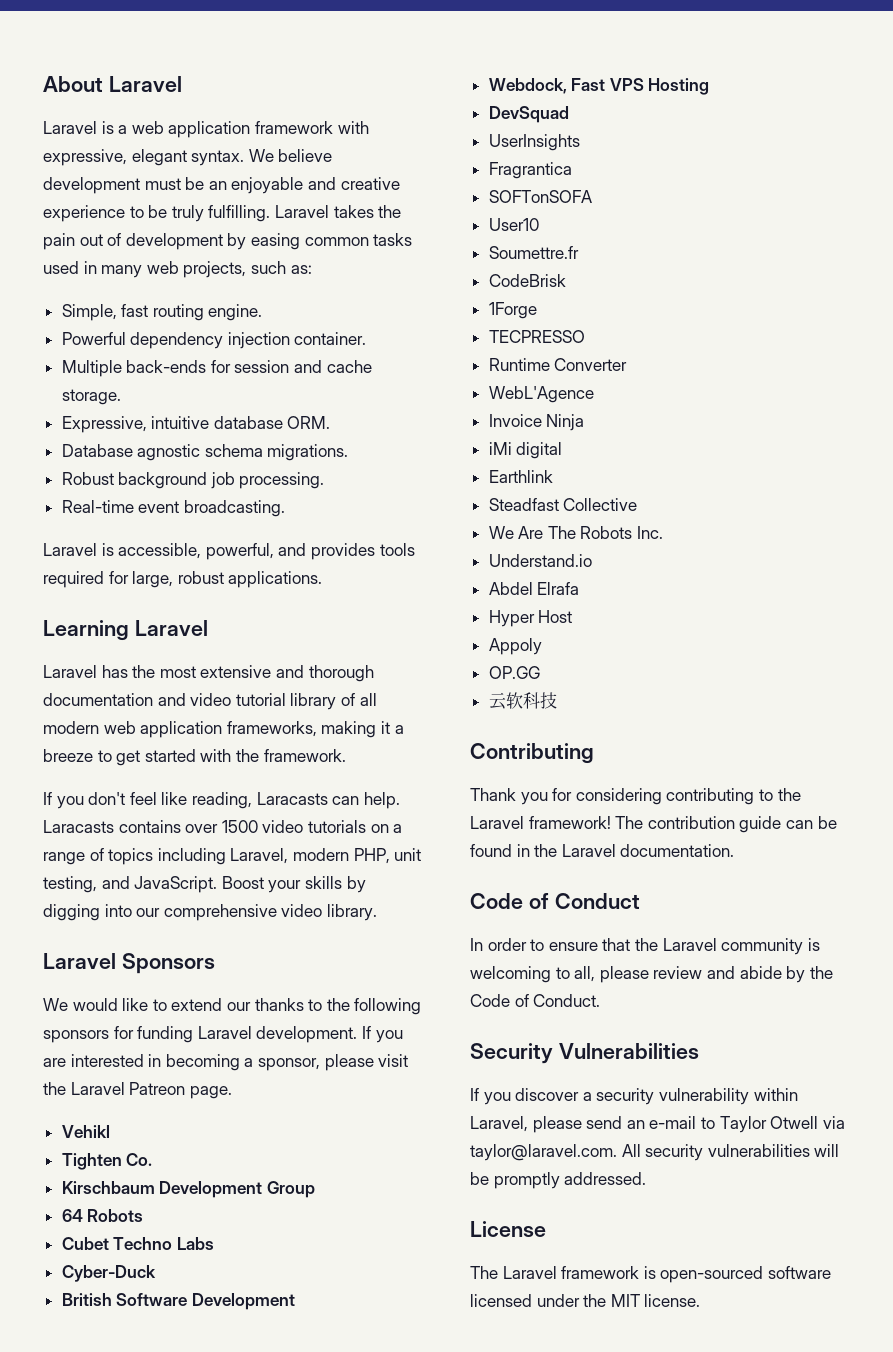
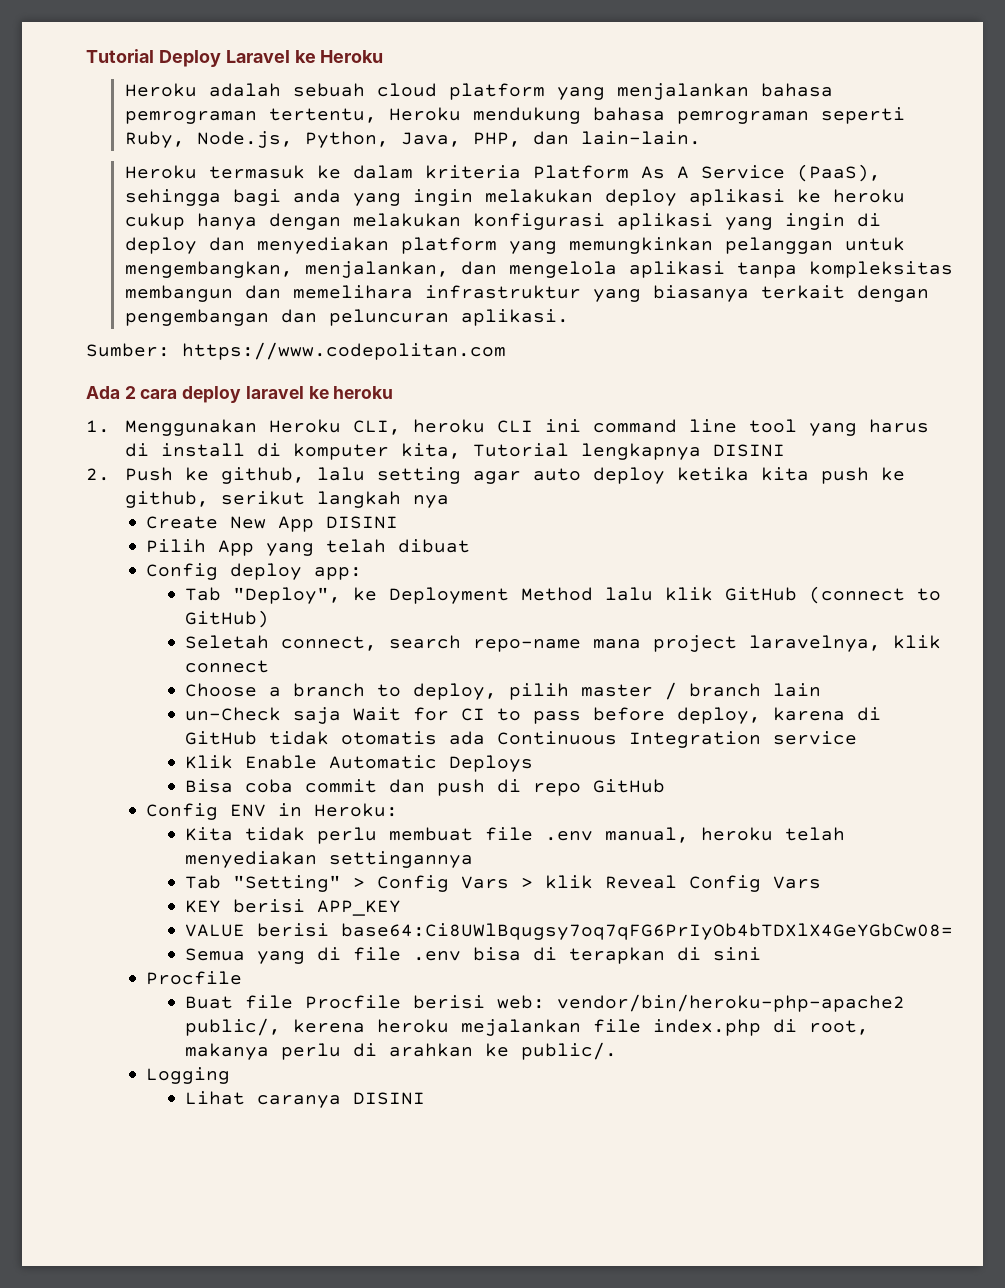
- About Laravel
- Laravel is a web application framework with expressive, elegant syntax. We believe development must be an enjoyable and creative experience to be truly fulfilling. Laravel takes the pain out of development by easing common tasks used in many web projects, such as:
- Simple, fast routing engine.
- Powerful dependency injection container.
- Multiple back-ends for session and cache storage.
- Expressive, intuitive database ORM.
- Database agnostic schema migrations.
- Robust background job processing.
- Real-time event broadcasting.
- Laravel is accessible, powerful, and provides tools required for large, robust applications.
- Learning Laravel
- Laravel has the most extensive and thorough documentation and video tutorial library of all modern web application frameworks, making it a breeze to get started with the framework.
- If you don't feel like reading, Laracasts can help. Laracasts contains over 1500 video tutorials on a range of topics including Laravel, modern PHP, unit testing, and JavaScript. Boost your skills by digging into our comprehensive video library.
- Laravel Sponsors
- We would like to extend our thanks to the following sponsors for funding Laravel development. If you are interested in becoming a sponsor, please visit the Laravel Patreon page.
- Vehikl
- Tighten Co.
- Kirschbaum Development Group
- 64 Robots
- Cubet Techno Labs
- Cyber-Duck
- British Software Development
- Webdock, Fast VPS Hosting
- DevSquad
- UserInsights
- Fragrantica
- SOFTonSOFA
- User10
- Soumettre.fr
- CodeBrisk
- 1Forge
- TECPRESSO
- Runtime Converter
- WebL'Agence
- Invoice Ninja
- iMi digital
- Earthlink
- Steadfast Collective
- We Are The Robots Inc.
- Understand.io
- Abdel Elrafa
- Hyper Host
- Appoly
- OP.GG
- 云软科技
- Contributing
- Thank you for considering contributing to the Laravel framework! The contribution guide can be found in the Laravel documentation.
- Code of Conduct
- In order to ensure that the Laravel community is welcoming to all, please review and abide by the Code of Conduct.
- Security Vulnerabilities
- If you discover a security vulnerability within Laravel, please send an e-mail to Taylor Otwell via taylor@laravel.com. All security vulnerabilities will be promptly addressed.
- License
- The Laravel framework is open-sourced software licensed under the MIT license.
+ Tutorial Deploy Laravel ke Heroku
+ Heroku adalah sebuah cloud platform yang menjalankan bahasa pemrograman tertentu, Heroku mendukung bahasa pemrograman seperti Ruby, Node.js, Python, Java, PHP, dan lain-lain.
+ Heroku termasuk ke dalam kriteria Platform As A Service (PaaS), sehingga bagi anda yang ingin melakukan deploy aplikasi ke heroku cukup hanya dengan melakukan konfigurasi aplikasi yang ingin di deploy dan menyediakan platform yang memungkinkan pelanggan untuk mengembangkan, menjalankan, dan mengelola aplikasi tanpa kompleksitas membangun dan memelihara infrastruktur yang biasanya terkait dengan pengembangan dan peluncuran aplikasi.
+ Sumber: https://www.codepolitan.com
+ Ada 2 cara deploy laravel ke heroku
+ 1. Menggunakan Heroku CLI, heroku CLI ini command line tool yang harus di install di komputer kita, Tutorial lengkapnya DISINI
+ 2. Push ke github, lalu setting agar auto deploy ketika kita push ke github, serikut langkah nya
+ Create New App DISINI
+ Pilih App yang telah dibuat
+ Config deploy app:
+ Tab "Deploy", ke Deployment Method lalu klik GitHub (connect to GitHub)
+ Seletah connect, search repo-name mana project laravelnya, klik connect
+ Choose a branch to deploy, pilih master / branch lain
+ un-Check saja Wait for CI to pass before deploy, karena di GitHub tidak otomatis ada Continuous Integration service
+ Klik Enable Automatic Deploys
+ Bisa coba commit dan push di repo GitHub
+ Config ENV in Heroku:
+ Kita tidak perlu membuat file .env manual, heroku telah menyediakan settingannya
+ Tab "Setting" > Config Vars > klik Reveal Config Vars
+ KEY berisi APP_KEY
+ VALUE berisi base64:Ci8UWlBqugsy7oq7qFG6PrIyOb4bTDXlX4GeYGbCw08=
+ Semua yang di file .env bisa di terapkan di sini
+ Procfile
+ Buat file Procfile berisi web: vendor/bin/heroku-php-apache2 public/, kerena heroku mejalankan file index.php di root, makanya perlu di arahkan ke public/.
+ Logging
+ Lihat caranya DISINI

